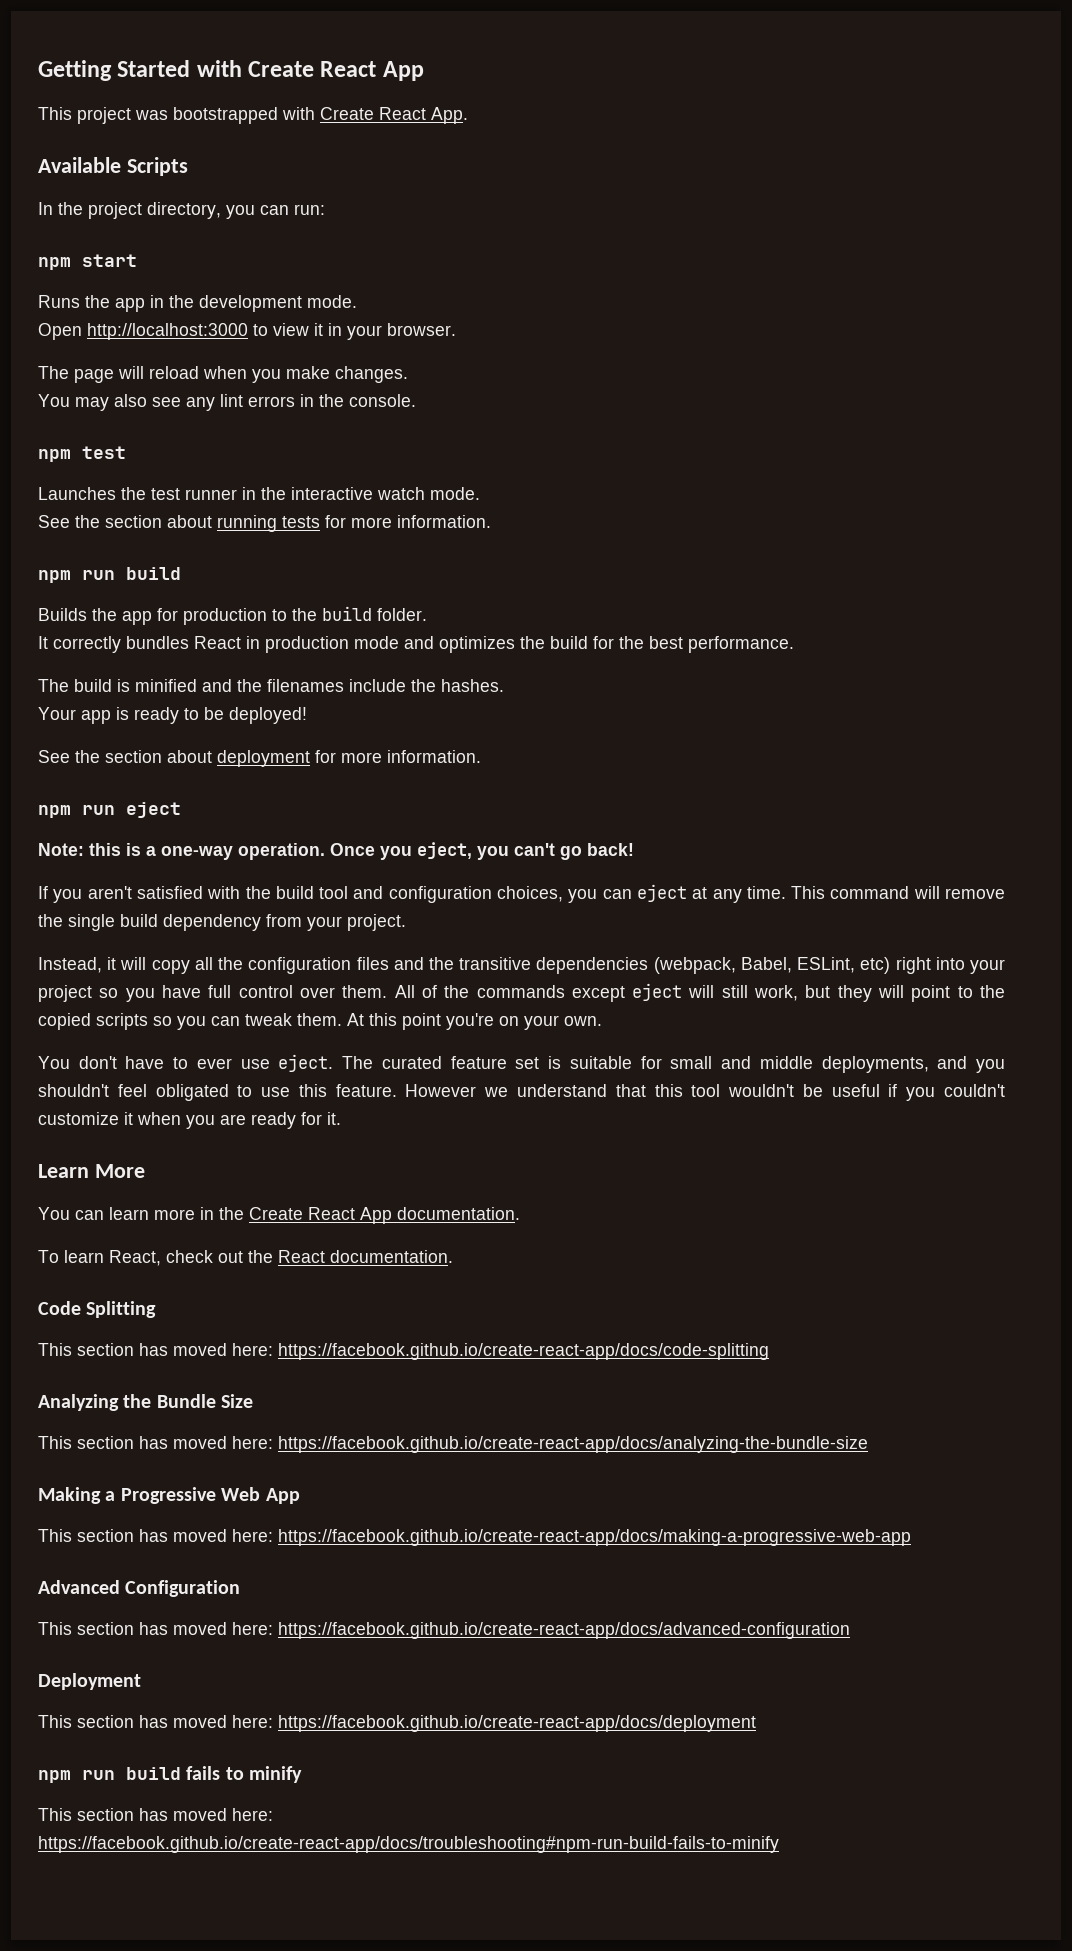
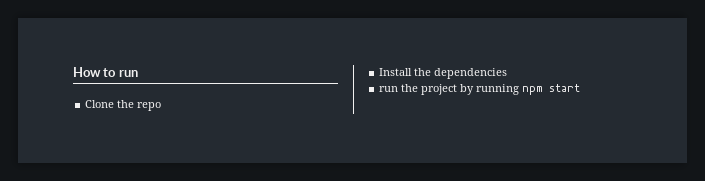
- Getting Started with Create React App
- This project was bootstrapped with Create React App.
- Available Scripts
- In the project directory, you can run:
- npm start
- Runs the app in the development mode.
- Open http://localhost:3000 to view it in your browser.
- The page will reload when you make changes.
- You may also see any lint errors in the console.
- npm test
- Launches the test runner in the interactive watch mode.
- See the section about running tests for more information.
- npm run build
- Builds the app for production to the build folder.
- It correctly bundles React in production mode and optimizes the build for the best performance.
- The build is minified and the filenames include the hashes.
- Your app is ready to be deployed!
- See the section about deployment for more information.
- npm run eject
- Note: this is a one-way operation. Once you eject, you can't go back!
- If you aren't satisfied with the build tool and configuration choices, you can eject at any time. This command will remove the single build dependency from your project.
- Instead, it will copy all the configuration files and the transitive dependencies (webpack, Babel, ESLint, etc) right into your project so you have full control over them. All of the commands except eject will still work, but they will point to the copied scripts so you can tweak them. At this point you're on your own.
- You don't have to ever use eject. The curated feature set is suitable for small and middle deployments, and you shouldn't feel obligated to use this feature. However we understand that this tool wouldn't be useful if you couldn't customize it when you are ready for it.
- Learn More
- You can learn more in the Create React App documentation.
- To learn React, check out the React documentation.
- Code Splitting
- This section has moved here: https://facebook.github.io/create-react-app/docs/code-splitting
- Analyzing the Bundle Size
- This section has moved here: https://facebook.github.io/create-react-app/docs/analyzing-the-bundle-size
- Making a Progressive Web App
- This section has moved here: https://facebook.github.io/create-react-app/docs/making-a-progressive-web-app
- Advanced Configuration
- This section has moved here: https://facebook.github.io/create-react-app/docs/advanced-configuration
- Deployment
- This section has moved here: https://facebook.github.io/create-react-app/docs/deployment
- npm run build fails to minify
- This section has moved here: https://facebook.github.io/create-react-app/docs/troubleshooting#npm-run-build-fails-to-minify
+ How to run
+ Clone the repo
+ Install the dependencies
+ run the project by running npm start

